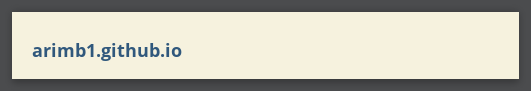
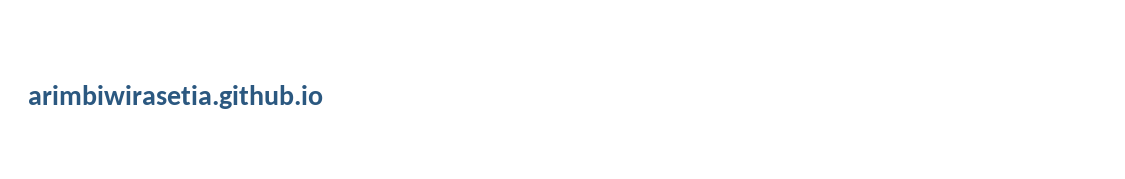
- arimb1.github.io
+ arimbiwirasetia.github.io

